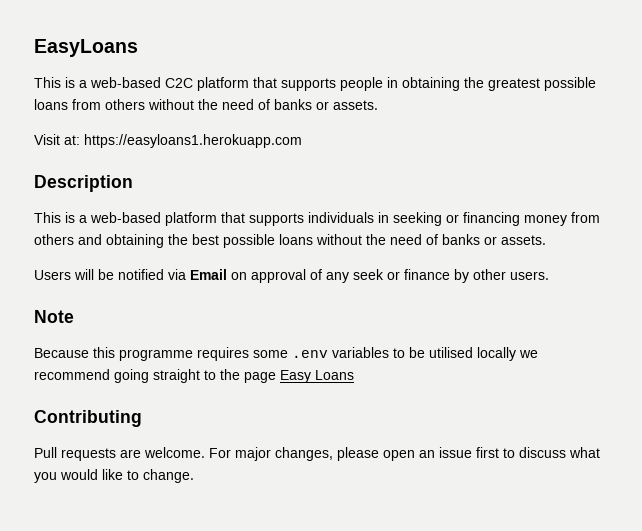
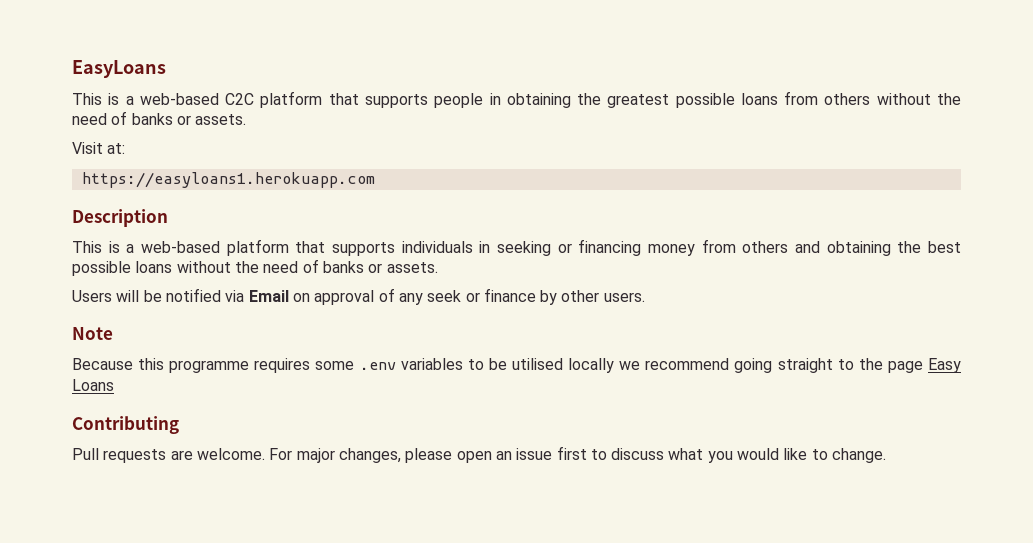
- Visit at: https://easyloans1.herokuapp.com
+ Visit at:
+ https://easyloans1.herokuapp.com

